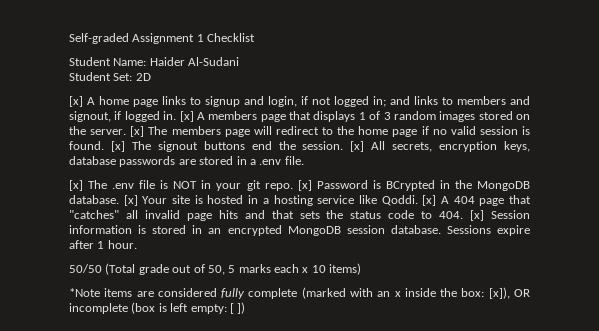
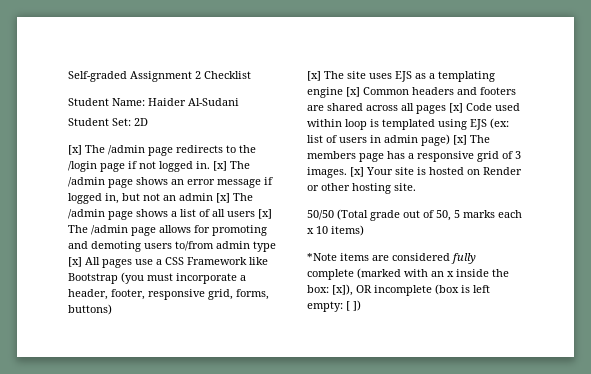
- Self-graded Assignment 1 Checklist
+ Self-graded Assignment 2 Checklist
- [x] A home page links to signup and login, if not logged in; and links to members and signout, if logged in. [x] A members page that displays 1 of 3 random images stored on the server. [x] The members page will redirect to the home page if no valid session is found. [x] The signout buttons end the session. [x] All secrets, encryption keys, database passwords are stored in a .env file.
- [x] The .env file is NOT in your git repo. [x] Password is BCrypted in the MongoDB database.
+ [x] The /admin page redirects to the /login page if not logged in. [x] The /admin page shows an error message if logged in, but not an admin [x] The /admin page shows a list of all users [x] The /admin page allows for promoting and demoting users to/from admin type [x] All pages use a CSS Framework like Bootstrap (you must incorporate a header, footer, responsive grid, forms, buttons)
+ [x] The site uses EJS as a templating engine [x] Common headers and footers are shared across all pages [x] Code used within loop is templated using EJS (ex: list of users in admin page) [x] The members page has a responsive grid of 3 images.
- [x] Your site is hosted in a hosting service like Qoddi. [x] A 404 page that "catches" all invalid page hits and that sets the status code to 404. [x] Session information is stored in an encrypted MongoDB session database. Sessions expire after 1 hour.
+ [x] Your site is hosted on Render or other hosting site.

